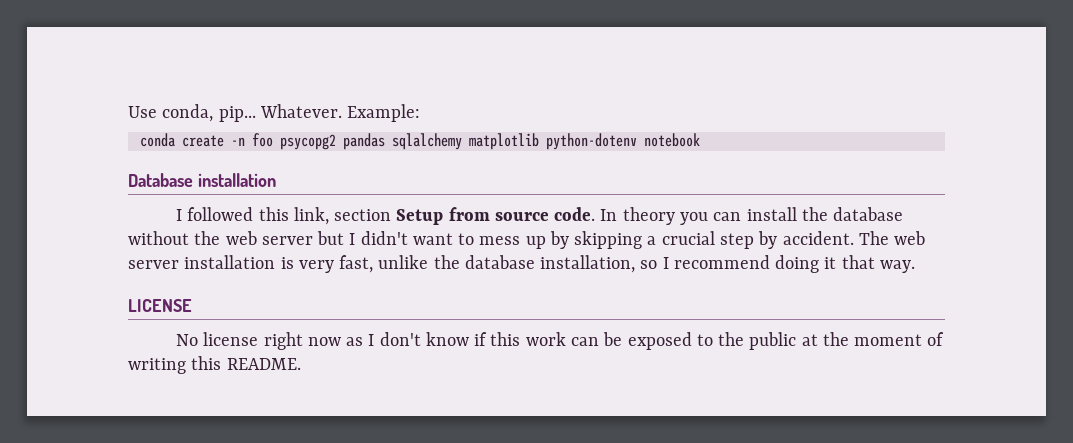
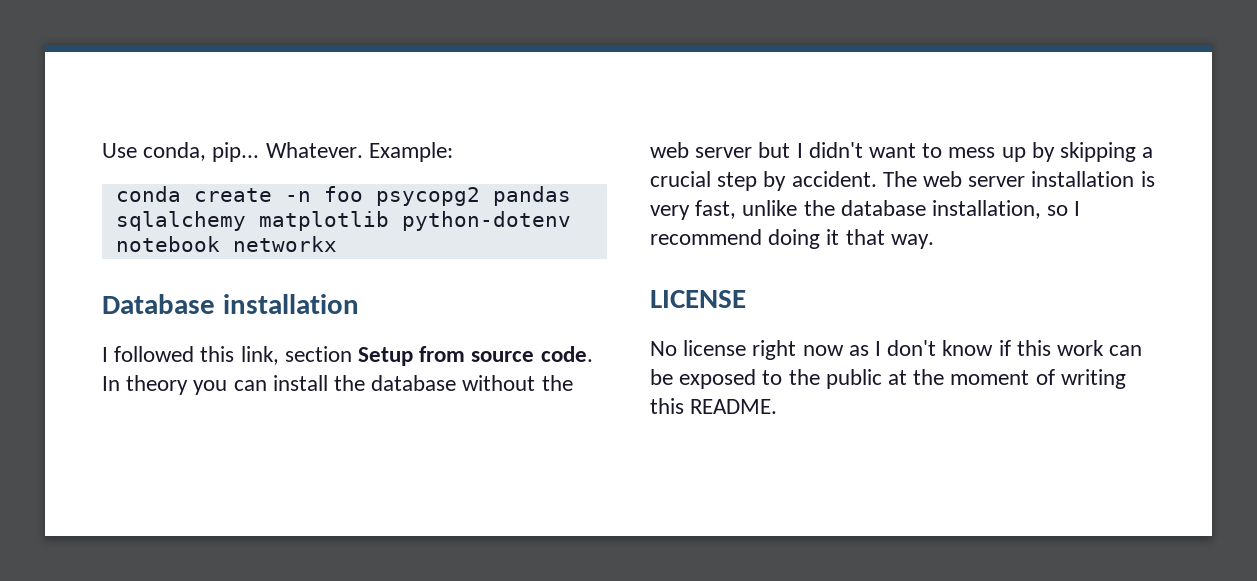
- conda create -n foo psycopg2 pandas sqlalchemy matplotlib python-dotenv notebook
+ conda create -n foo psycopg2 pandas sqlalchemy matplotlib python-dotenv notebook networkx

